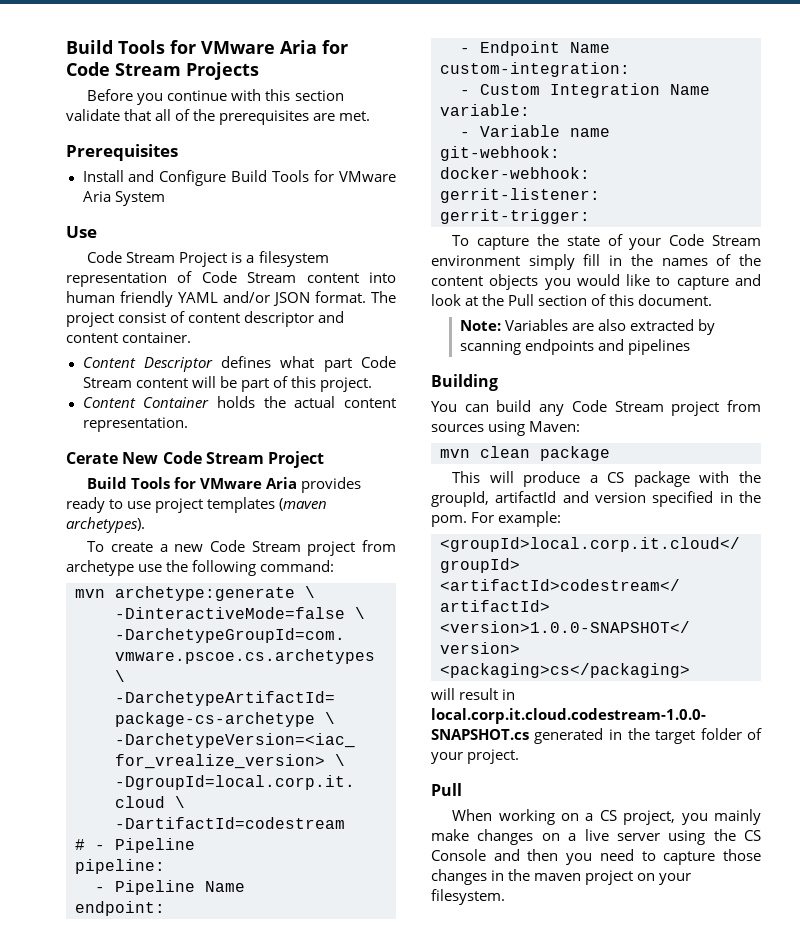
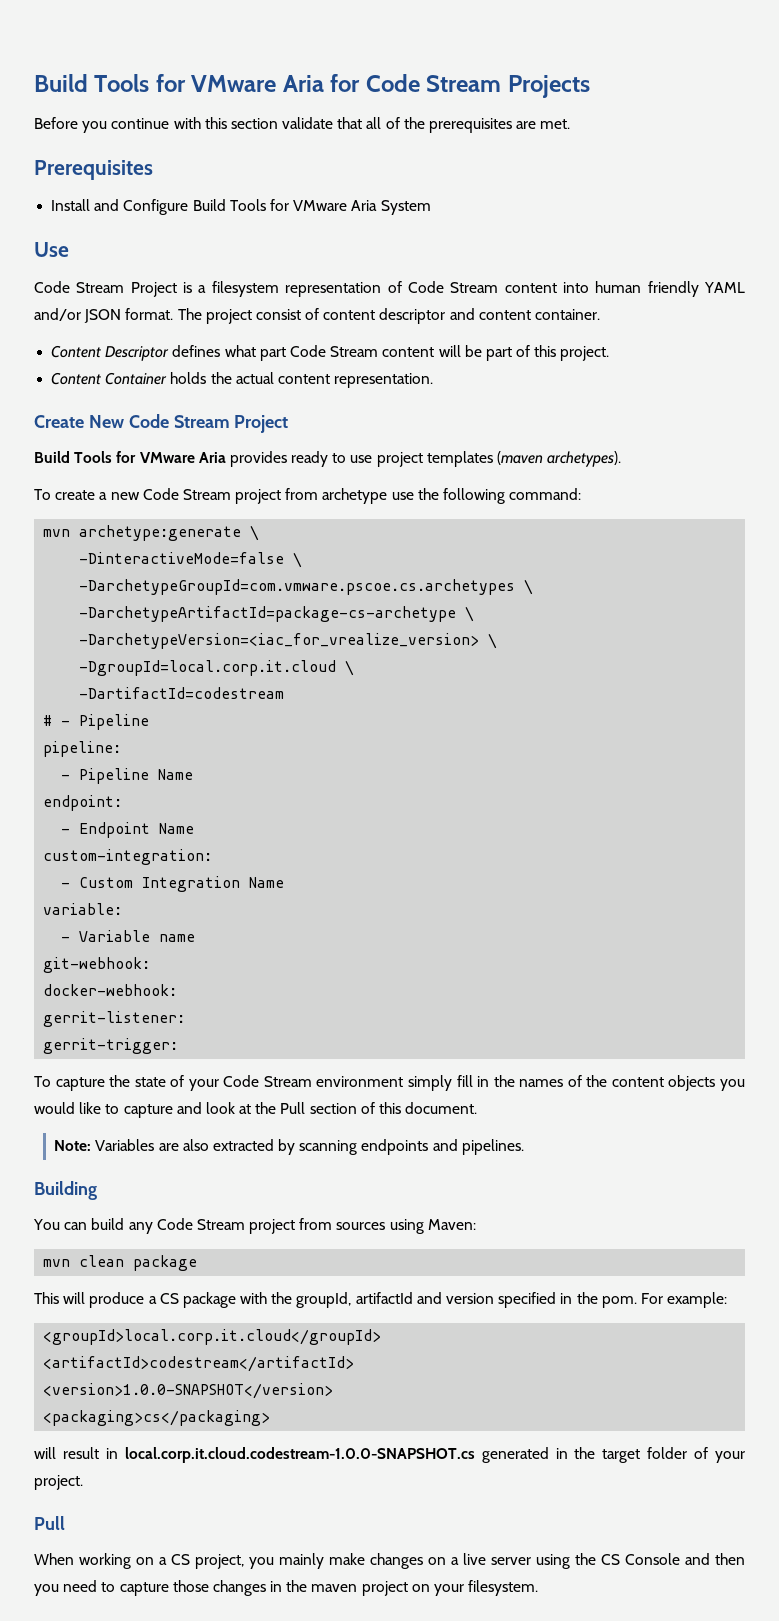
- Cerate New Code Stream Project
+ Create New Code Stream Project
- Note: Variables are also extracted by scanning endpoints and pipelines
+ Note: Variables are also extracted by scanning endpoints and pipelines.

